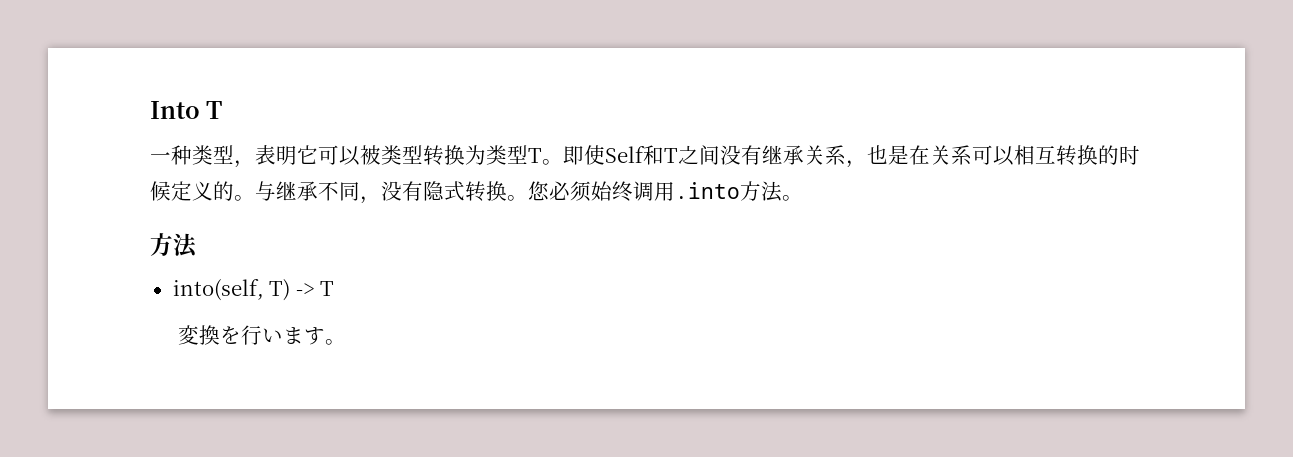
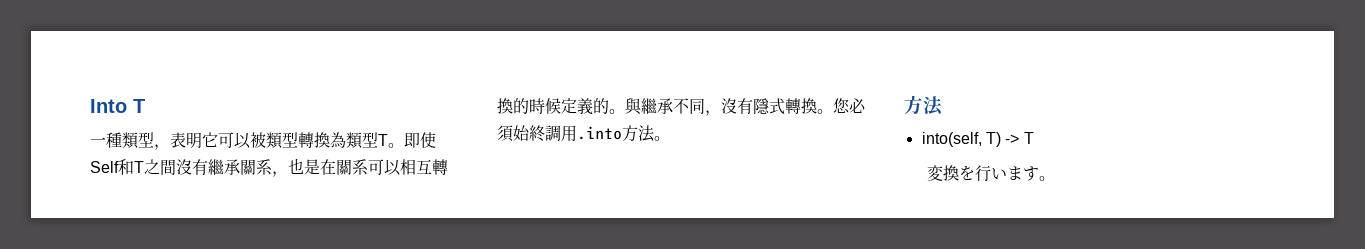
- 一种类型，表明它可以被类型转换为类型T。
+ 一種類型，表明它可以被類型轉換為類型T。
- 即使Self和T之间没有继承关系，也是在关系可以相互转换的时候定义的。与继承不同，没有隐式转换。您必须始终调用.into方法。
+ 即使Self和T之間沒有繼承關系，也是在關系可以相互轉換的時候定義的。與繼承不同，沒有隱式轉換。您必須始終調用.into方法。

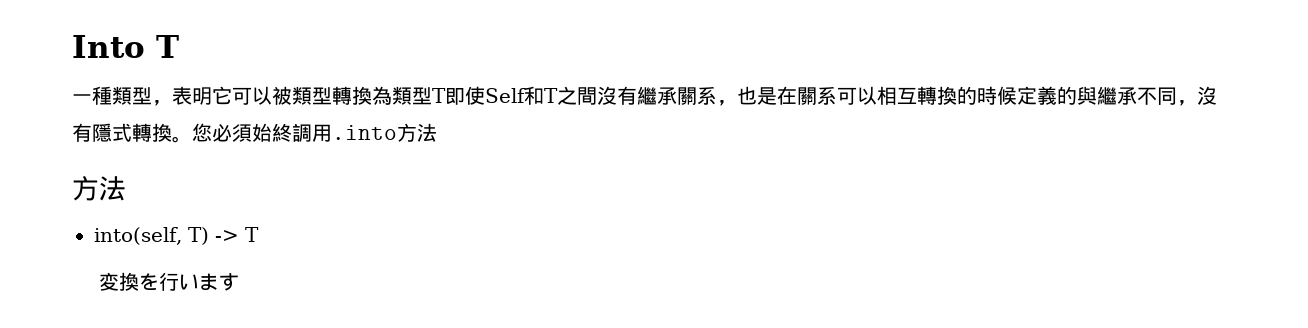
- 一種類型，表明它可以被類型轉換為類型T。即使Self和T之間沒有繼承關系，也是在關系可以相互轉換的時候定義的。與繼承不同，沒有隱式轉換。
+ 一種類型，表明它可以被類型轉換為類型T即使Self和T之間沒有繼承關系，也是在關系可以相互轉換的時候定義的與繼承不同，沒有隱式轉換。
- 您必須始終調用.into方法。
+ 您必須始終調用.into方法
- 変換を行います。
+ 変換を行います

